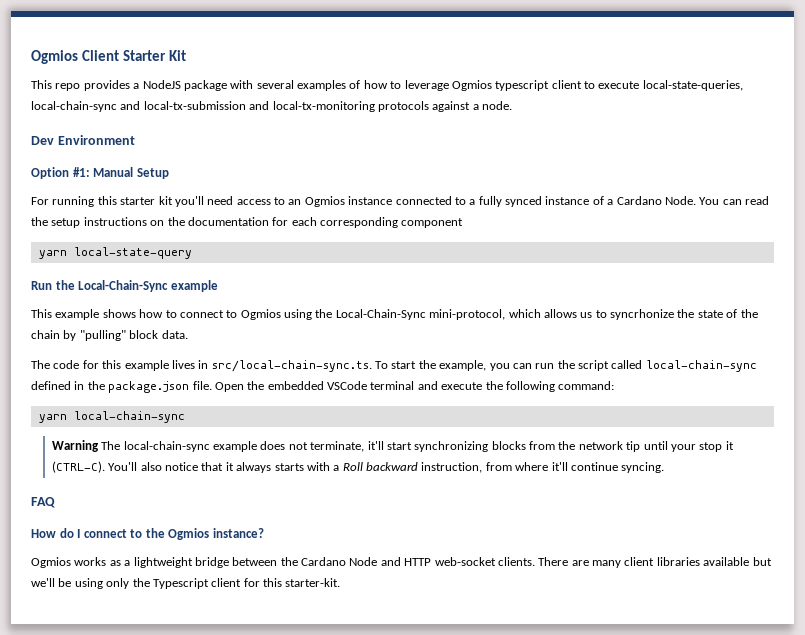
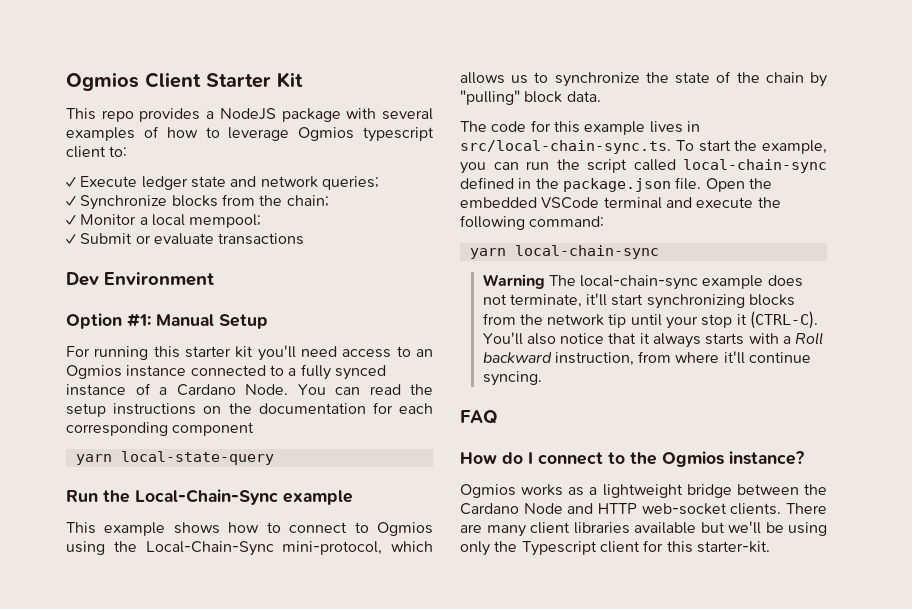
- This repo provides a NodeJS package with several examples of how to leverage Ogmios typescript client to execute local-state-queries, local-chain-sync and local-tx-submission and local-tx-monitoring protocols against a node.
+ This repo provides a NodeJS package with several examples of how to leverage Ogmios typescript client to:
+ ✓ Execute ledger state and network queries;
+ ✓ Synchronize blocks from the chain;
+ ✓ Monitor a local mempool;
+ ✓ Submit or evaluate transactions
- This example shows how to connect to Ogmios using the Local-Chain-Sync mini-protocol, which allows us to syncrhonize the state of the chain by "pulling" block data.
+ This example shows how to connect to Ogmios using the Local-Chain-Sync mini-protocol, which allows us to synchronize the state of the chain by "pulling" block data.

